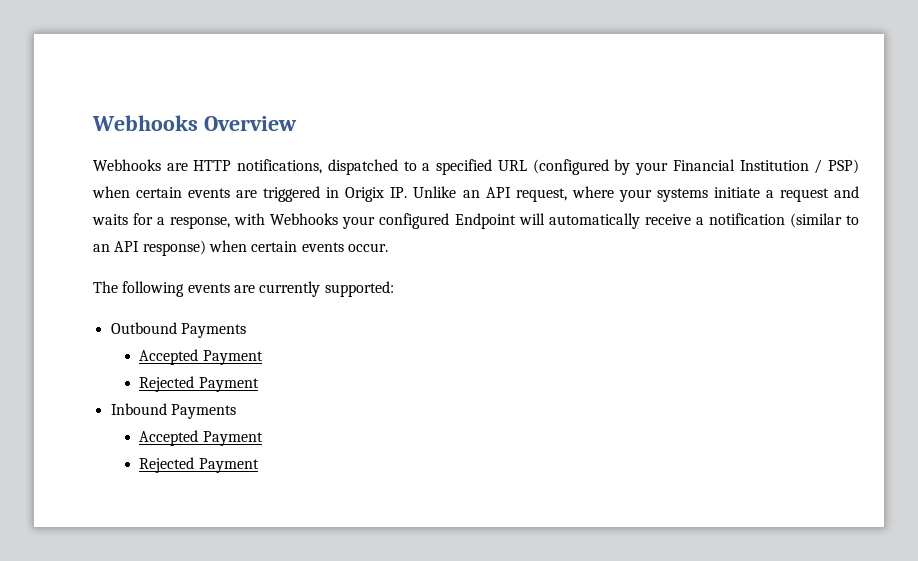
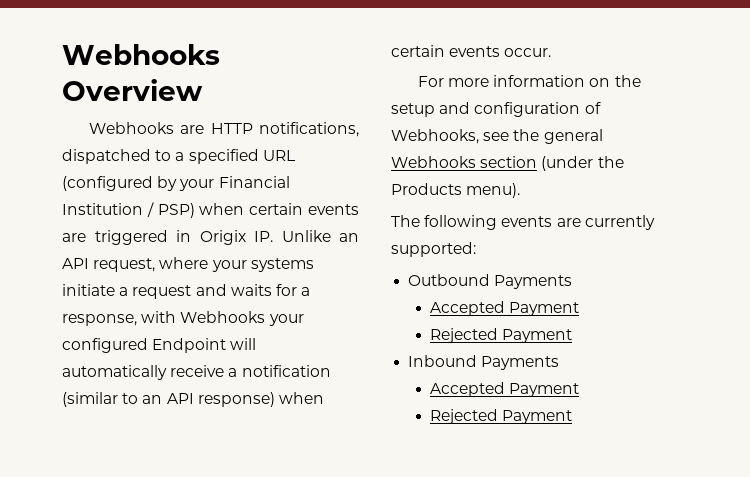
+ For more information on the setup and configuration of Webhooks, see the general Webhooks section (under the Products menu).

